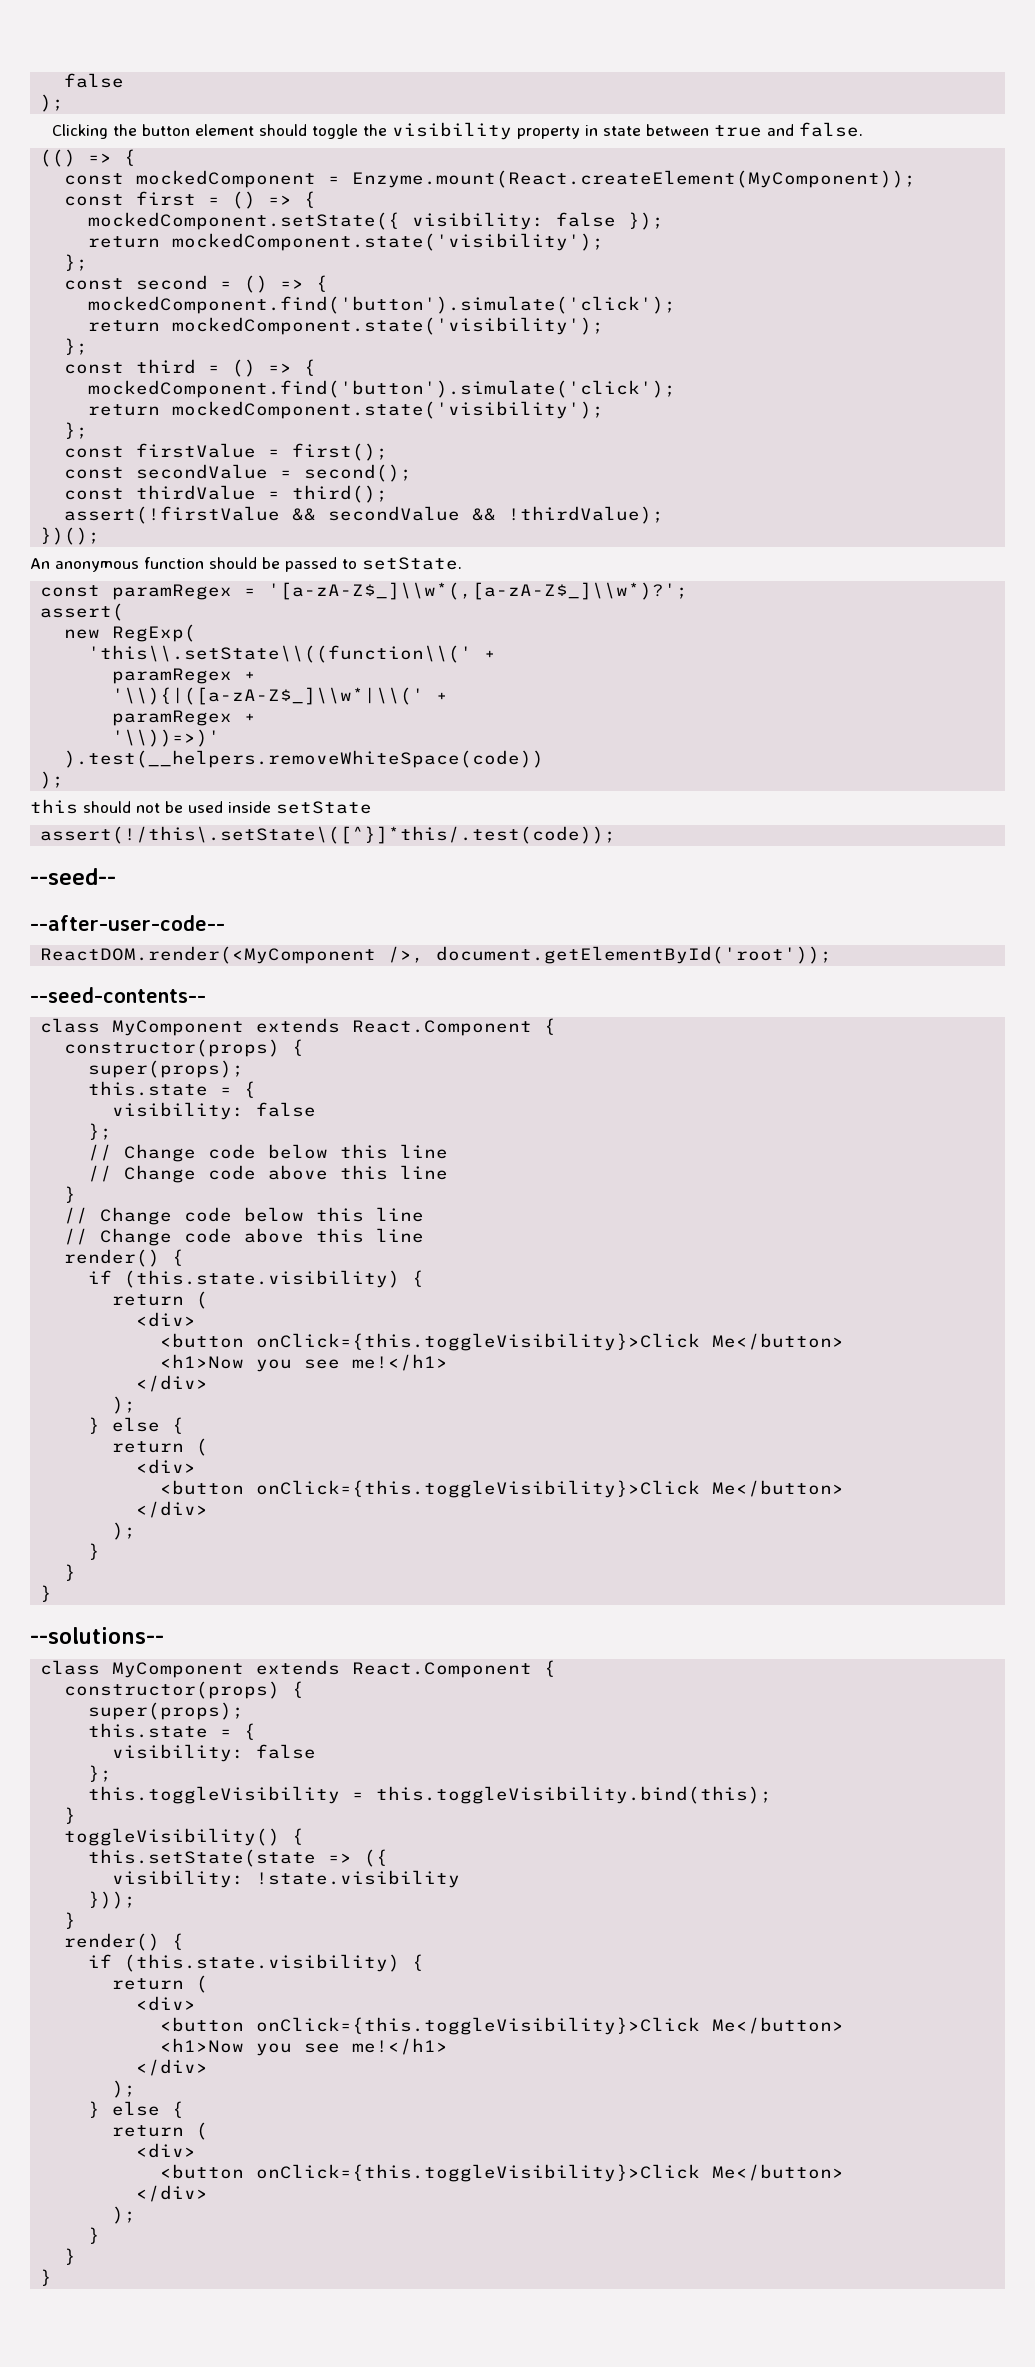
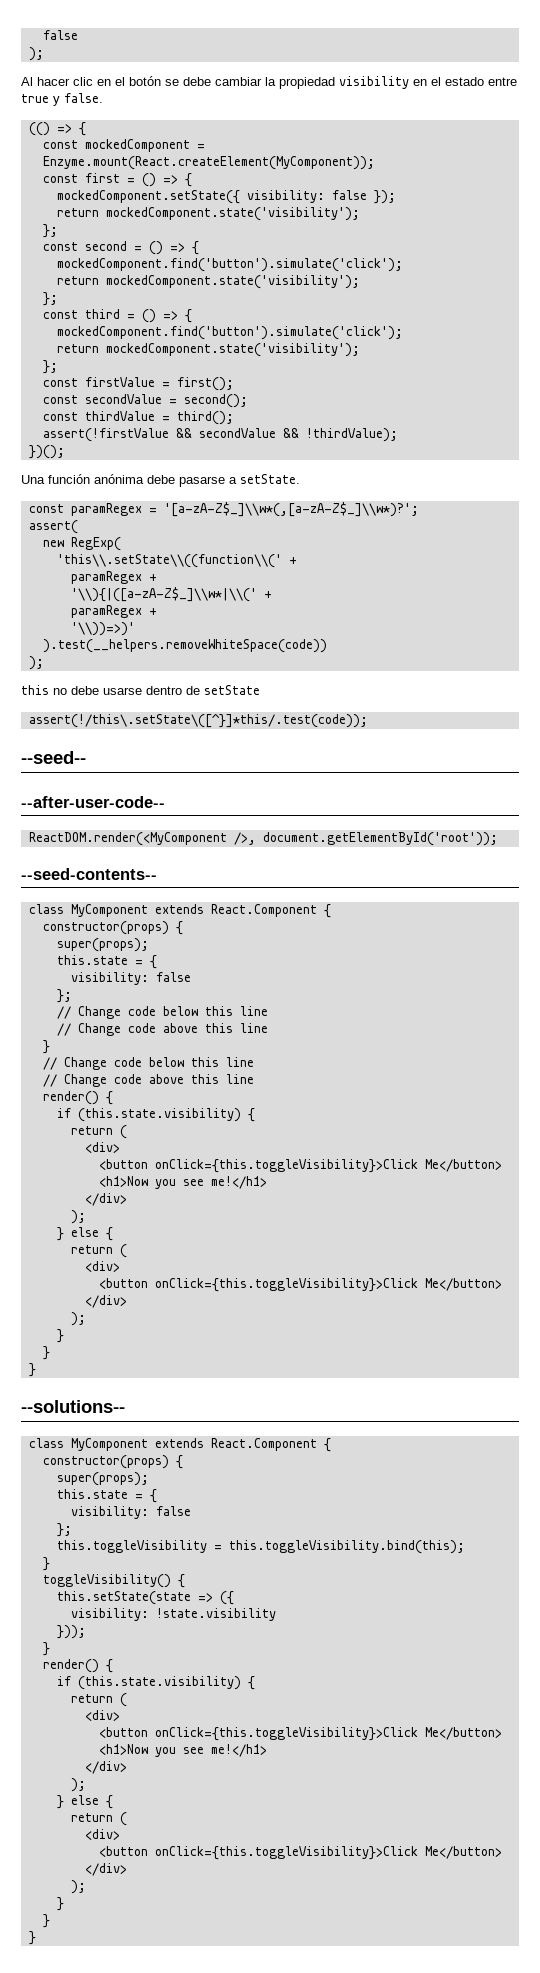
- Clicking the button element should toggle the visibility property in state between true and false.
+ Al hacer clic en el botón se debe cambiar la propiedad visibility en el estado entre true y false.
- An anonymous function should be passed to setState.
+ Una función anónima debe pasarse a setState.
- this should not be used inside setState
+ this no debe usarse dentro de setState

